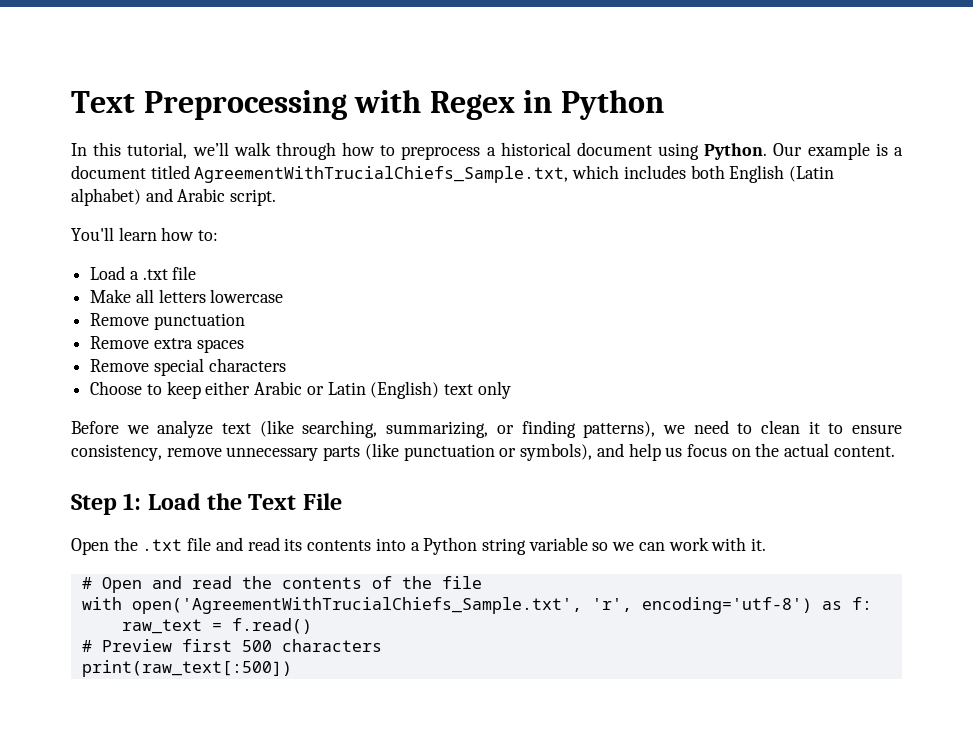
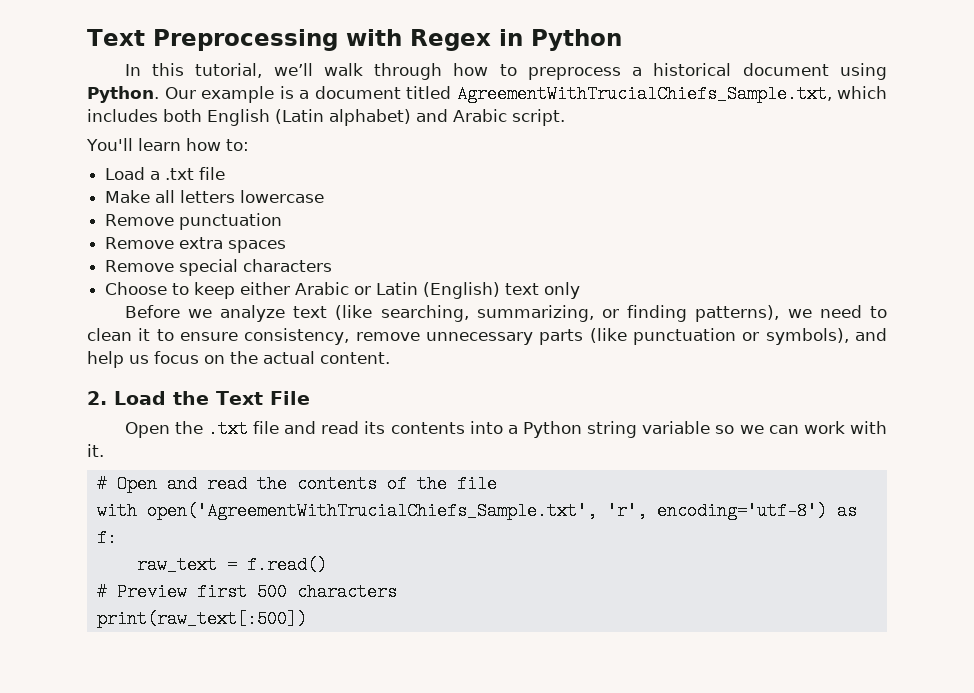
- Step 1: Load the Text File
+ 2. Load the Text File

